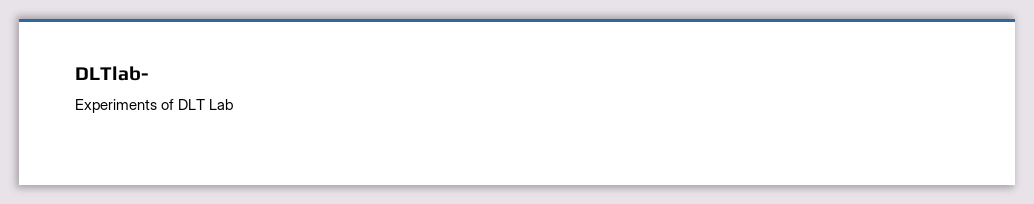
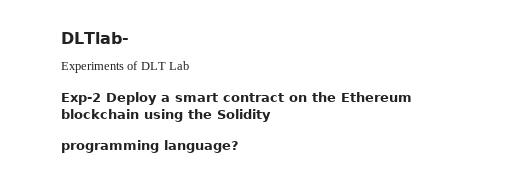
+ Exp-2 Deploy a smart contract on the Ethereum blockchain using the Solidity
+ programming language?

